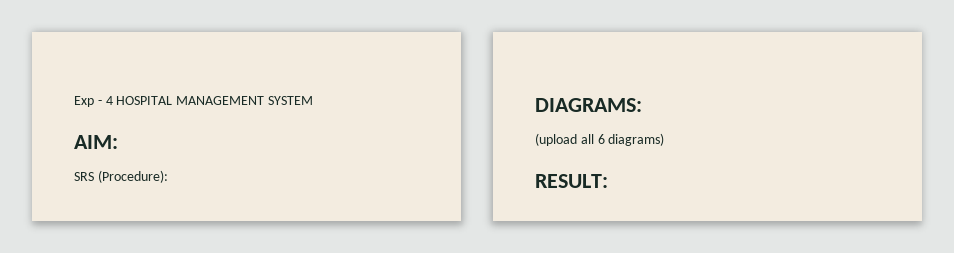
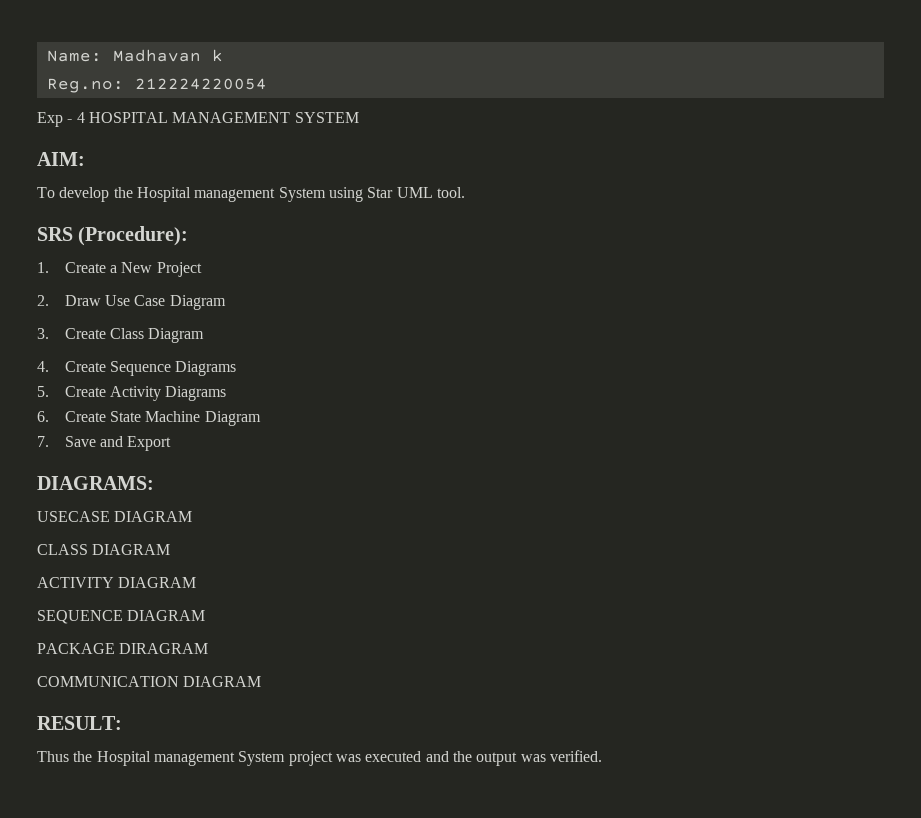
+ Name: Madhavan k
+ Reg.no: 212224220054
+ To develop the Hospital management System using Star UML tool.
  SRS (Procedure):
+ 1. Create a New Project
+ 2. Draw Use Case Diagram
+ 3. Create Class Diagram
+ 4. Create Sequence Diagrams
+ 5. Create Activity Diagrams
+ 6. Create State Machine Diagram
+ 7. Save and Export
  DIAGRAMS:
- (upload all 6 diagrams)
+ USECASE DIAGRAM
+ CLASS DIAGRAM
+ ACTIVITY DIAGRAM
+ SEQUENCE DIAGRAM
+ PACKAGE DIRAGRAM
+ COMMUNICATION DIAGRAM
  RESULT:
+ Thus the Hospital management System project was executed and the output was verified.

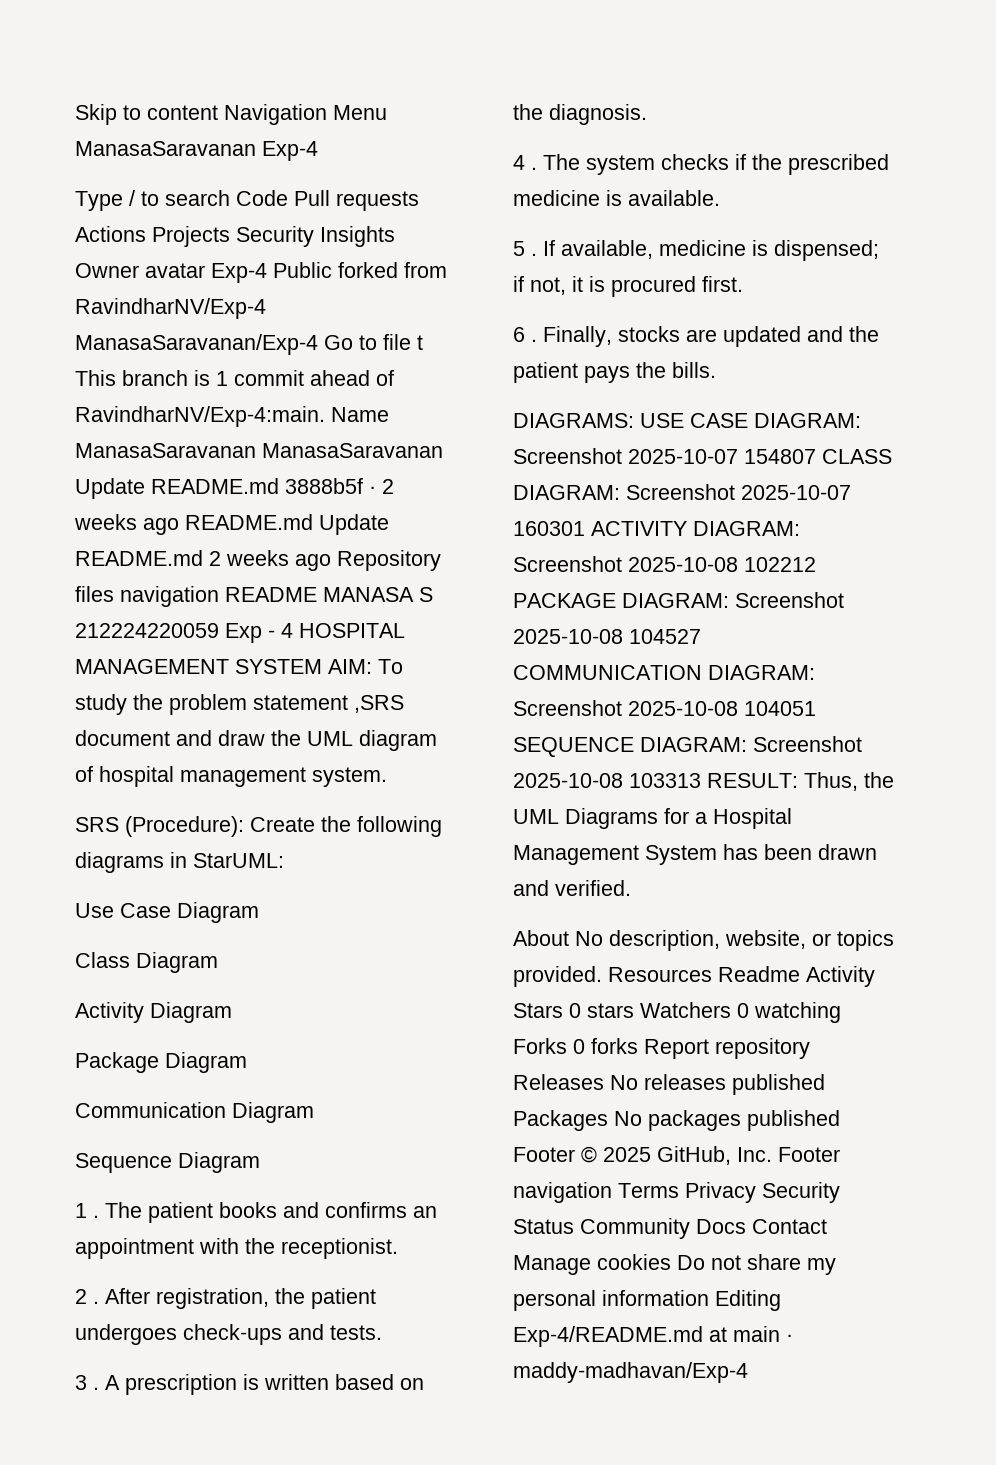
- Name: Madhavan k
- Reg.no: 212224220054
- Exp - 4 HOSPITAL MANAGEMENT SYSTEM
- AIM:
- To develop the Hospital management System using Star UML tool.
- SRS (Procedure):
- 1. Create a New Project
- 2. Draw Use Case Diagram
+ Skip to content Navigation Menu ManasaSaravanan Exp-4
+ Type / to search Code Pull requests Actions Projects Security Insights Owner avatar Exp-4 Public forked from RavindharNV/Exp-4 ManasaSaravanan/Exp-4 Go to file t This branch is 1 commit ahead of RavindharNV/Exp-4:main. Name ManasaSaravanan ManasaSaravanan Update README.md 3888b5f · 2 weeks ago README.md Update README.md 2 weeks ago Repository files navigation README MANASA S 212224220059 Exp - 4 HOSPITAL MANAGEMENT SYSTEM AIM: To study the problem statement ,SRS document and draw the UML diagram of hospital management system.
+ SRS (Procedure): Create the following diagrams in StarUML:
+ Use Case Diagram
- 3. Create Class Diagram
+ Class Diagram
- 4. Create Sequence Diagrams
- 5. Create Activity Diagrams
- 6. Create State Machine Diagram
- 7. Save and Export
- DIAGRAMS:
- USECASE DIAGRAM
- CLASS DIAGRAM
- ACTIVITY DIAGRAM
- SEQUENCE DIAGRAM
- PACKAGE DIRAGRAM
- COMMUNICATION DIAGRAM
- RESULT:
- Thus the Hospital management System project was executed and the output was verified.
+ Activity Diagram
+ Package Diagram
+ Communication Diagram
+ Sequence Diagram
+ 1 . The patient books and confirms an appointment with the receptionist.
+ 2 . After registration, the patient undergoes check-ups and tests.
+ 3 . A prescription is written based on the diagnosis.
+ 4 . The system checks if the prescribed medicine is available.
+ 5 . If available, medicine is dispensed; if not, it is procured first.
+ 6 . Finally, stocks are updated and the patient pays the bills.
+ DIAGRAMS: USE CASE DIAGRAM: Screenshot 2025-10-07 154807 CLASS DIAGRAM: Screenshot 2025-10-07 160301 ACTIVITY DIAGRAM: Screenshot 2025-10-08 102212 PACKAGE DIAGRAM: Screenshot 2025-10-08 104527 COMMUNICATION DIAGRAM: Screenshot 2025-10-08 104051 SEQUENCE DIAGRAM: Screenshot 2025-10-08 103313 RESULT: Thus, the UML Diagrams for a Hospital Management System has been drawn and verified.
+ About No description, website, or topics provided. Resources Readme Activity Stars 0 stars Watchers 0 watching Forks 0 forks Report repository Releases No releases published Packages No packages published Footer © 2025 GitHub, Inc. Footer navigation Terms Privacy Security Status Community Docs Contact Manage cookies Do not share my personal information Editing Exp-4/README.md at main · maddy-madhavan/Exp-4

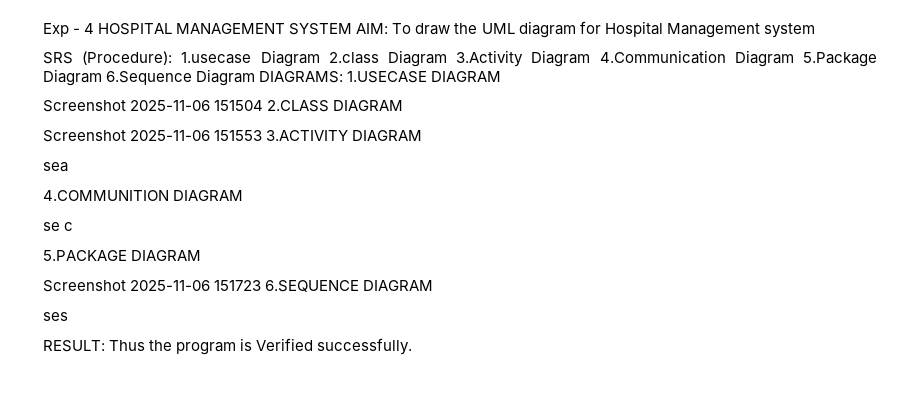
- Skip to content Navigation Menu ManasaSaravanan Exp-4
- Type / to search Code Pull requests Actions Projects Security Insights Owner avatar Exp-4 Public forked from RavindharNV/Exp-4 ManasaSaravanan/Exp-4 Go to file t This branch is 1 commit ahead of RavindharNV/Exp-4:main. Name ManasaSaravanan ManasaSaravanan Update README.md 3888b5f · 2 weeks ago README.md Update README.md 2 weeks ago Repository files navigation README MANASA S 212224220059 Exp - 4 HOSPITAL MANAGEMENT SYSTEM AIM: To study the problem statement ,SRS document and draw the UML diagram of hospital management system.
- SRS (Procedure): Create the following diagrams in StarUML:
- Use Case Diagram
- Class Diagram
- Activity Diagram
- Package Diagram
- Communication Diagram
- Sequence Diagram
- 1 . The patient books and confirms an appointment with the receptionist.
- 2 . After registration, the patient undergoes check-ups and tests.
- 3 . A prescription is written based on the diagnosis.
- 4 . The system checks if the prescribed medicine is available.
- 5 . If available, medicine is dispensed; if not, it is procured first.
- 6 . Finally, stocks are updated and the patient pays the bills.
- DIAGRAMS: USE CASE DIAGRAM: Screenshot 2025-10-07 154807 CLASS DIAGRAM: Screenshot 2025-10-07 160301 ACTIVITY DIAGRAM: Screenshot 2025-10-08 102212 PACKAGE DIAGRAM: Screenshot 2025-10-08 104527 COMMUNICATION DIAGRAM: Screenshot 2025-10-08 104051 SEQUENCE DIAGRAM: Screenshot 2025-10-08 103313 RESULT: Thus, the UML Diagrams for a Hospital Management System has been drawn and verified.
- About No description, website, or topics provided. Resources Readme Activity Stars 0 stars Watchers 0 watching Forks 0 forks Report repository Releases No releases published Packages No packages published Footer © 2025 GitHub, Inc. Footer navigation Terms Privacy Security Status Community Docs Contact Manage cookies Do not share my personal information Editing Exp-4/README.md at main · maddy-madhavan/Exp-4
+ Exp - 4 HOSPITAL MANAGEMENT SYSTEM AIM: To draw the UML diagram for Hospital Management system
+ SRS (Procedure): 1.usecase Diagram 2.class Diagram 3.Activity Diagram 4.Communication Diagram 5.Package Diagram 6.Sequence Diagram DIAGRAMS: 1.USECASE DIAGRAM
+ Screenshot 2025-11-06 151504 2.CLASS DIAGRAM
+ Screenshot 2025-11-06 151553 3.ACTIVITY DIAGRAM
+ sea
+ 4.COMMUNITION DIAGRAM
+ se c
+ 5.PACKAGE DIAGRAM
+ Screenshot 2025-11-06 151723 6.SEQUENCE DIAGRAM
+ ses
+ RESULT: Thus the program is Verified successfully.

